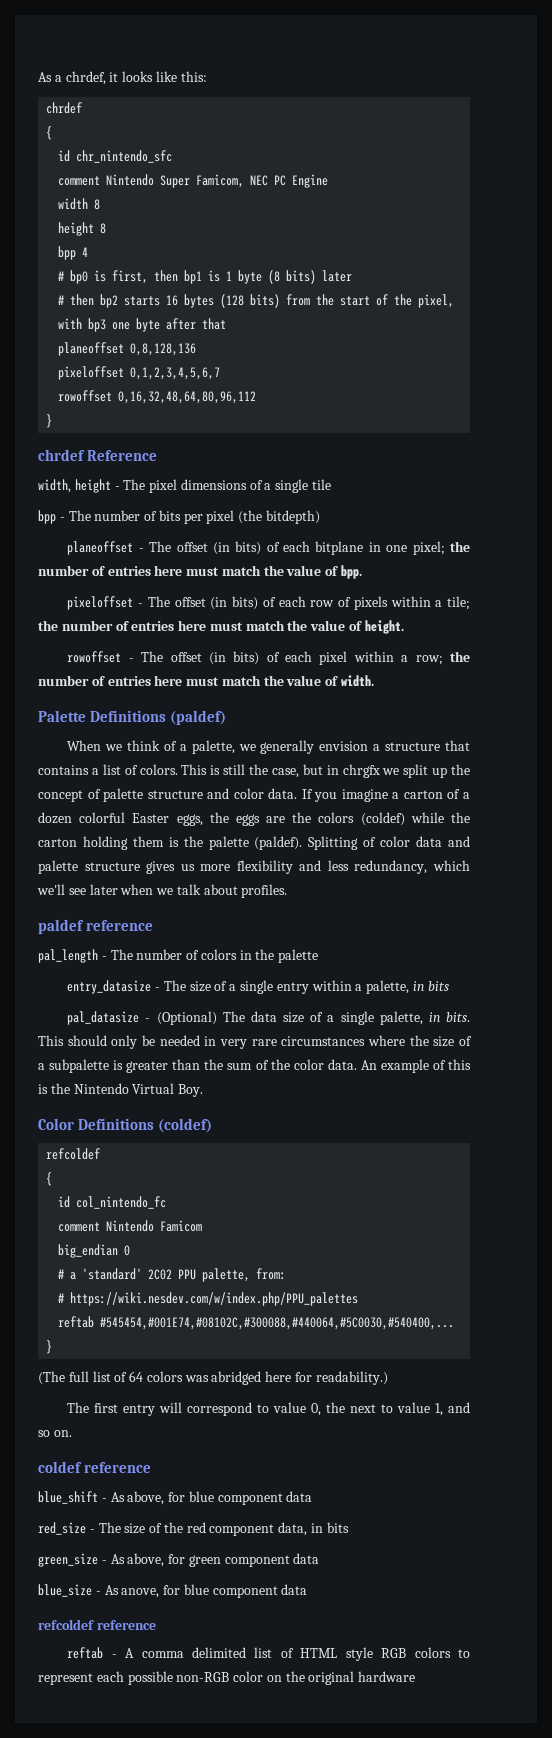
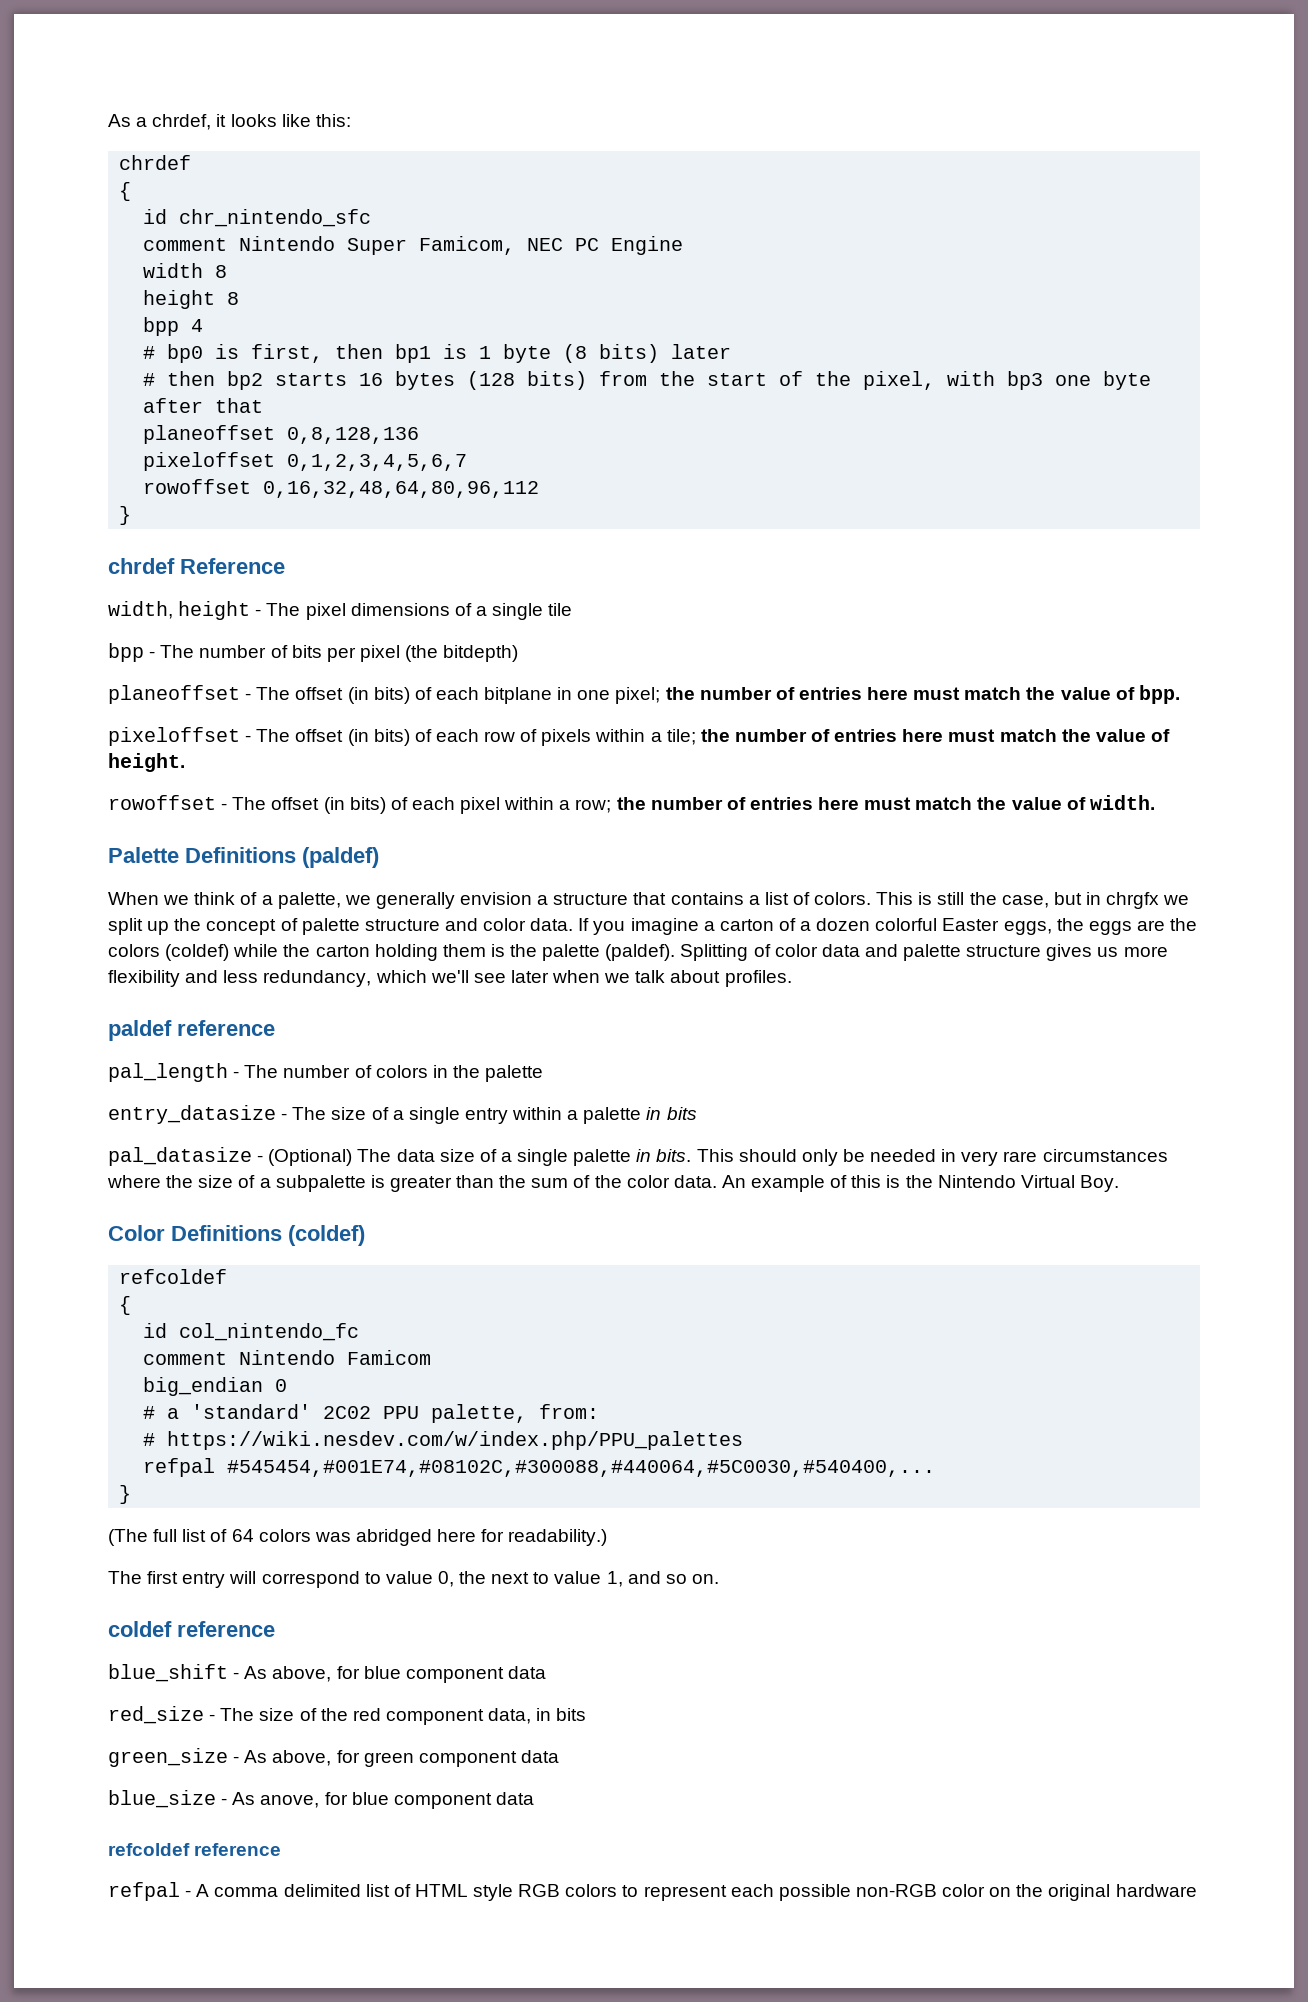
- entry_datasize - The size of a single entry within a palette, in bits
+ entry_datasize - The size of a single entry within a palette in bits
- pal_datasize - (Optional) The data size of a single palette, in bits.
+ pal_datasize - (Optional) The data size of a single palette in bits.
- reftab #545454,#001E74,#08102C,#300088,#440064,#5C0030,#540400,...
+ refpal #545454,#001E74,#08102C,#300088,#440064,#5C0030,#540400,...
- reftab - A comma delimited list of HTML style RGB colors to represent each possible non-RGB color on the original hardware
+ refpal - A comma delimited list of HTML style RGB colors to represent each possible non-RGB color on the original hardware

